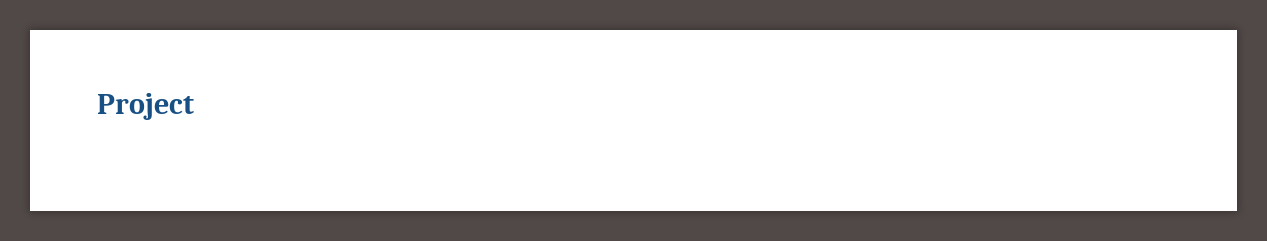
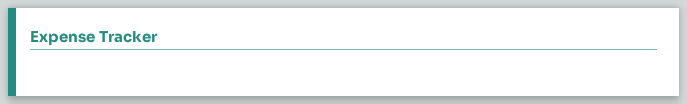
- Project
+ Expense Tracker

